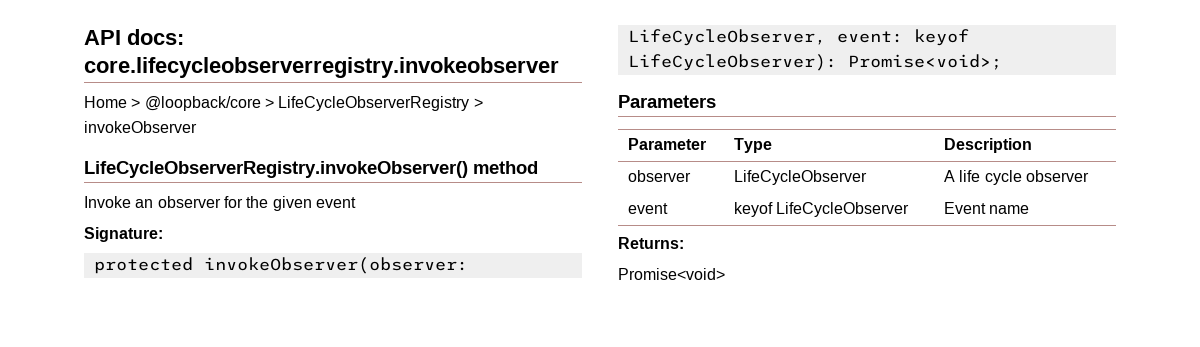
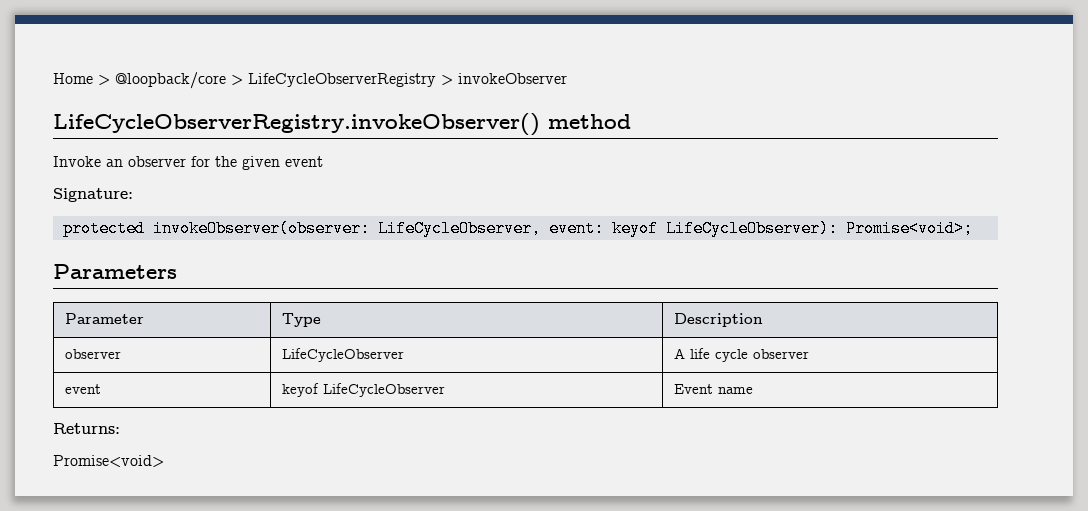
- API docs: core.lifecycleobserverregistry.invokeobserver

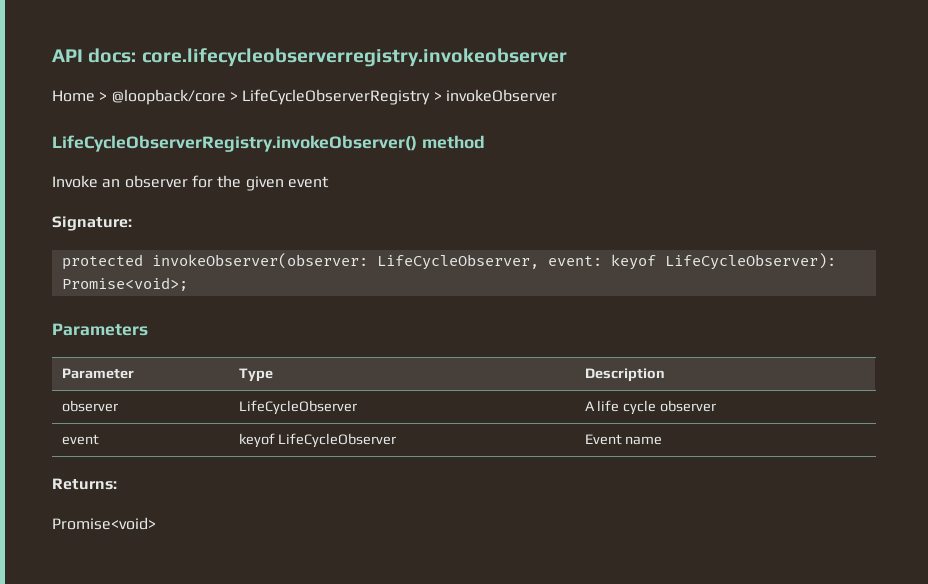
+ API docs: core.lifecycleobserverregistry.invokeobserver

